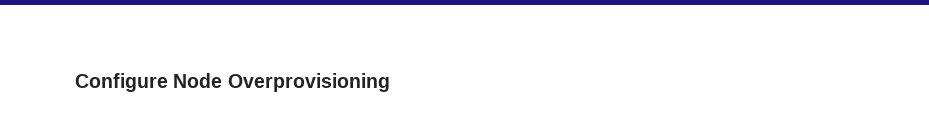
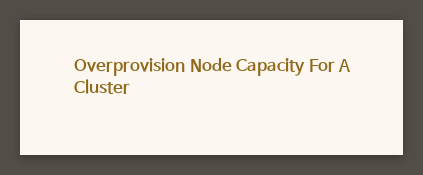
- Configure Node Overprovisioning
+ Overprovision Node Capacity For A Cluster

